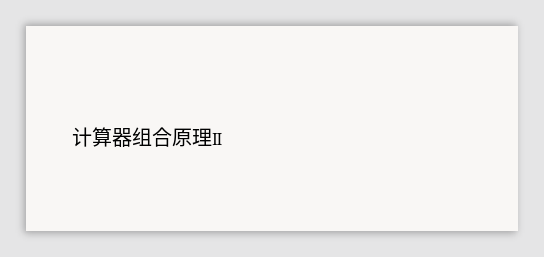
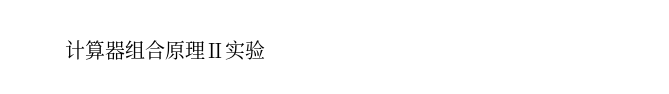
- 计算器组合原理Ⅱ
+ 计算器组合原理Ⅱ实验

